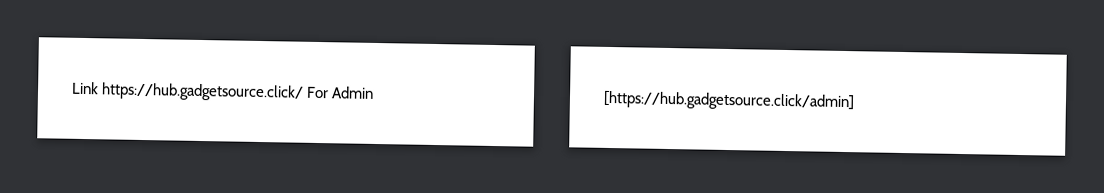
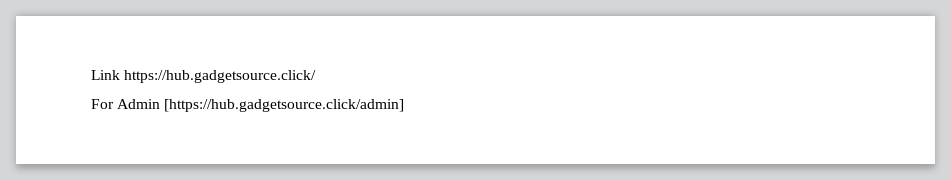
- Link https://hub.gadgetsource.click/ For Admin [https://hub.gadgetsource.click/admin]
+ Link https://hub.gadgetsource.click/
+ For Admin [https://hub.gadgetsource.click/admin]

